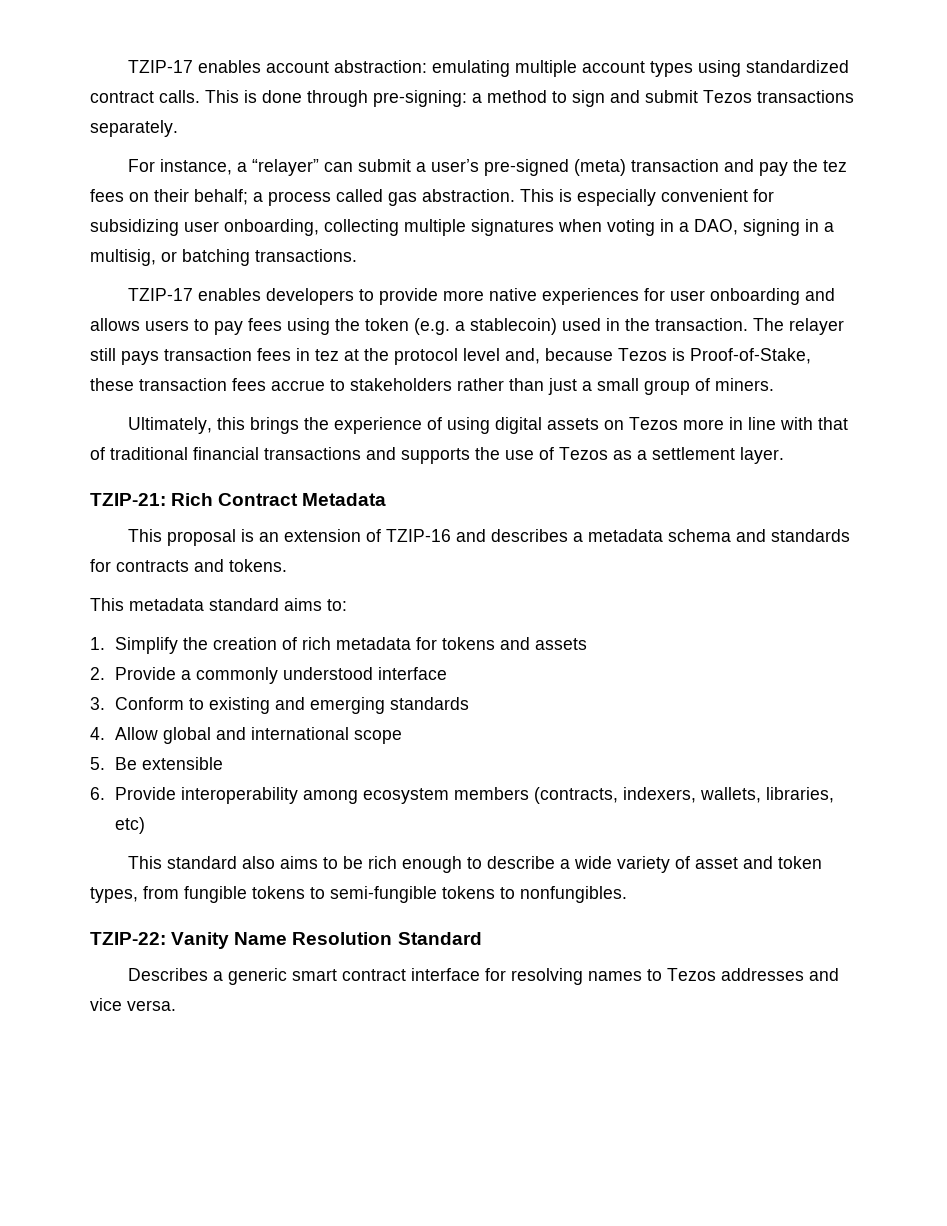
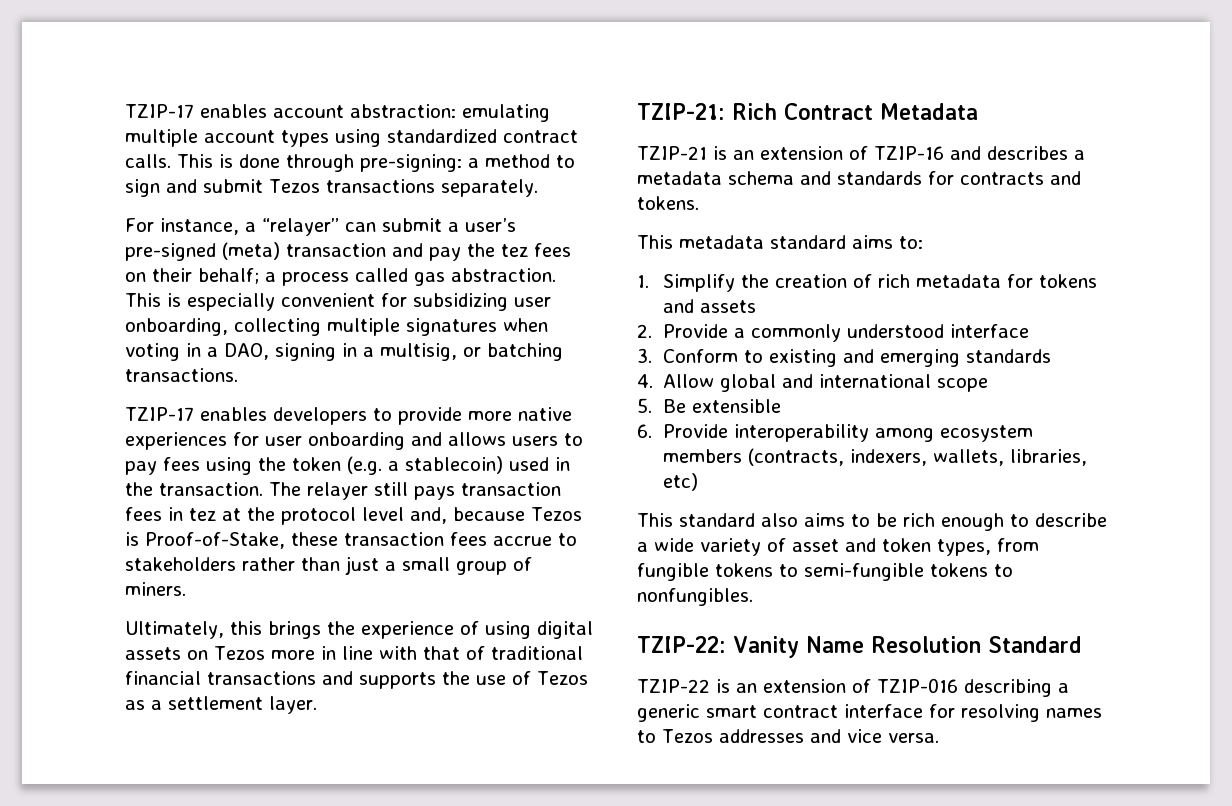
- This proposal is an extension of TZIP-16 and describes a metadata schema and standards for contracts and tokens.
+ TZIP-21 is an extension of TZIP-16 and describes a metadata schema and standards for contracts and tokens.
- Describes a generic smart contract interface for resolving names to Tezos addresses and vice versa.
+ TZIP-22 is an extension of TZIP-016 describing a generic smart contract interface for resolving names to Tezos addresses and vice versa.

